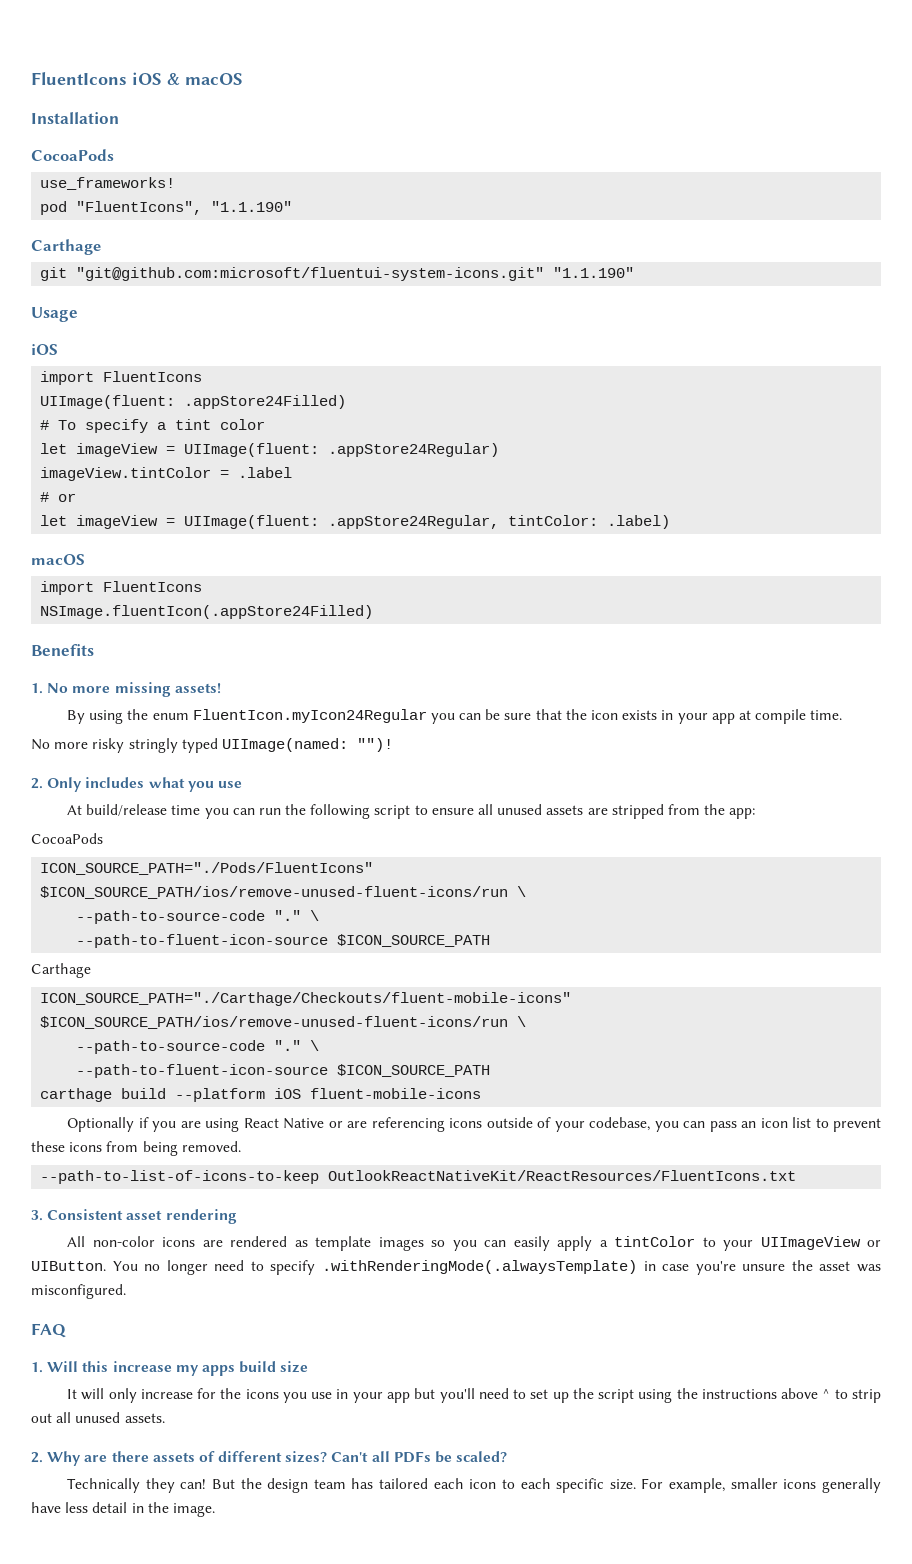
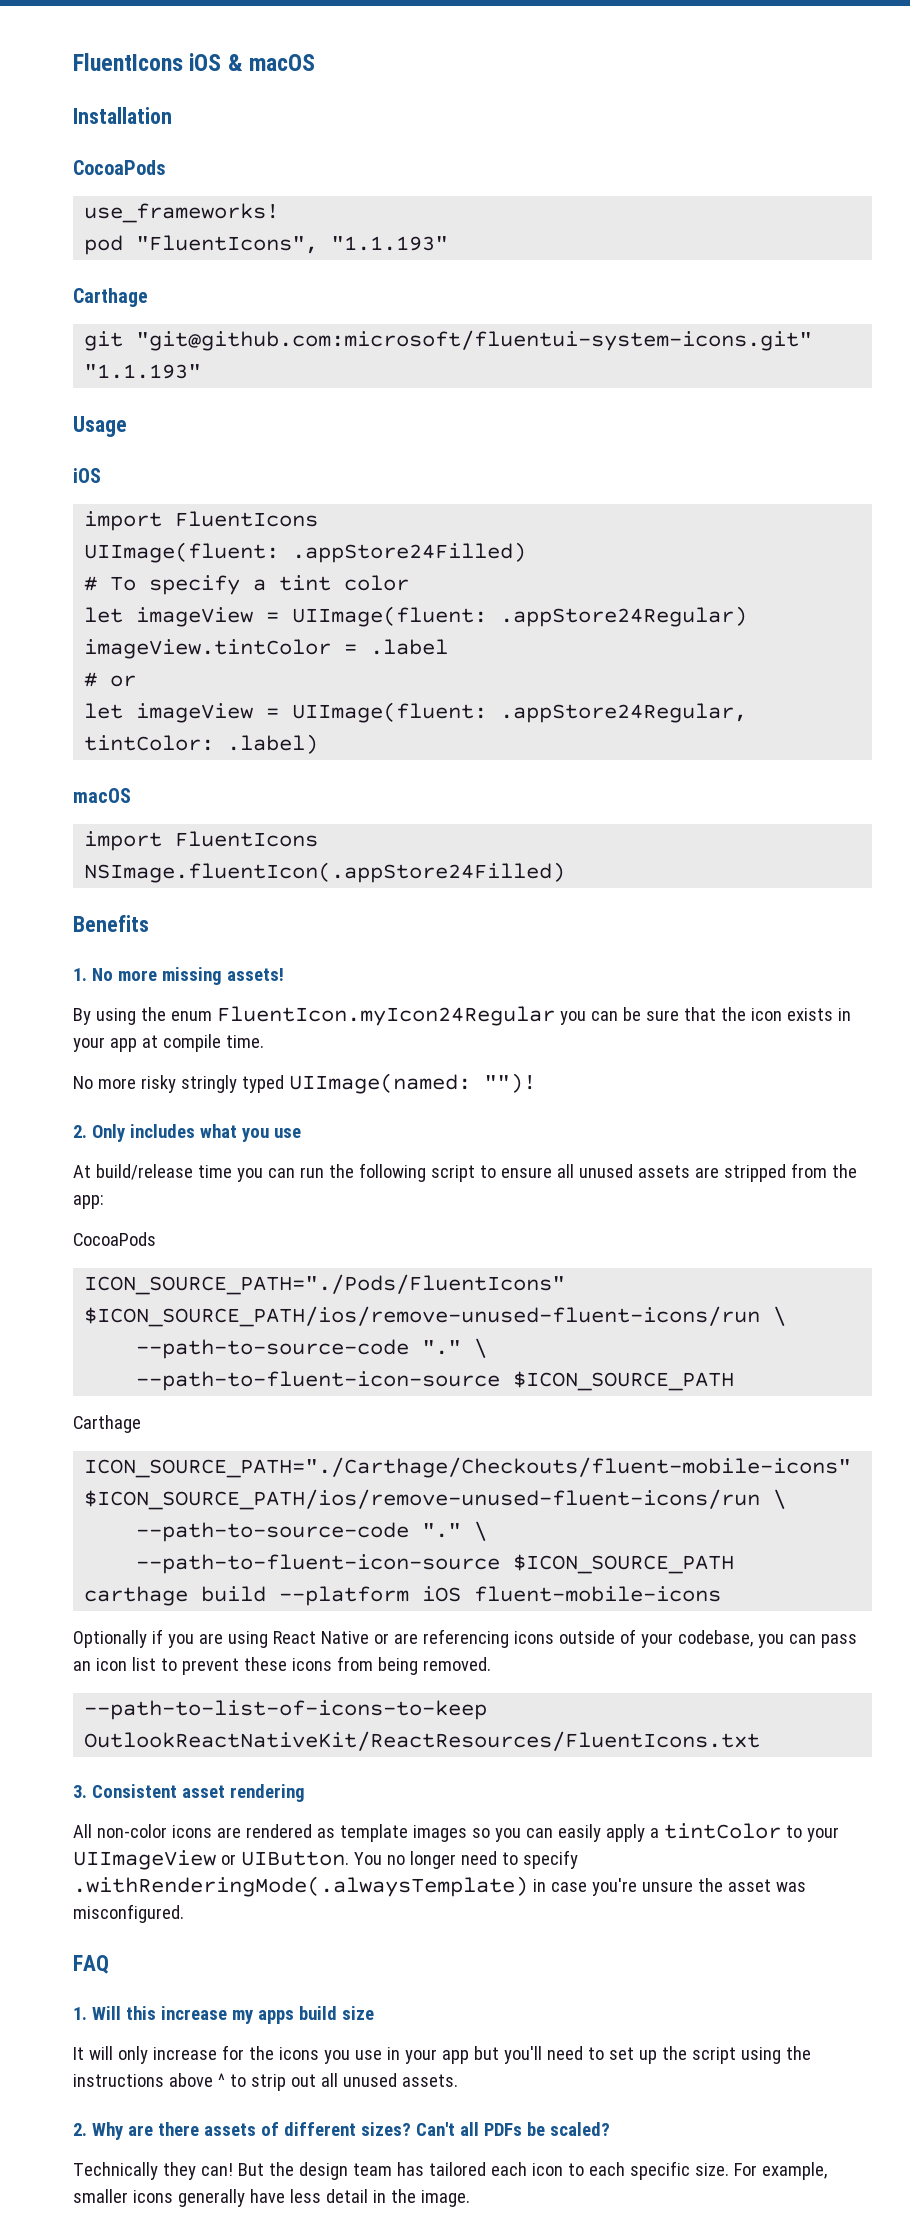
- pod "FluentIcons", "1.1.190"
+ pod "FluentIcons", "1.1.193"
- git "git@github.com:microsoft/fluentui-system-icons.git" "1.1.190"
+ git "git@github.com:microsoft/fluentui-system-icons.git" "1.1.193"

